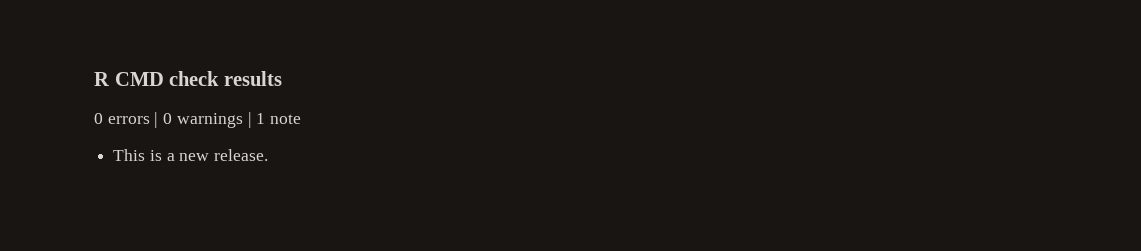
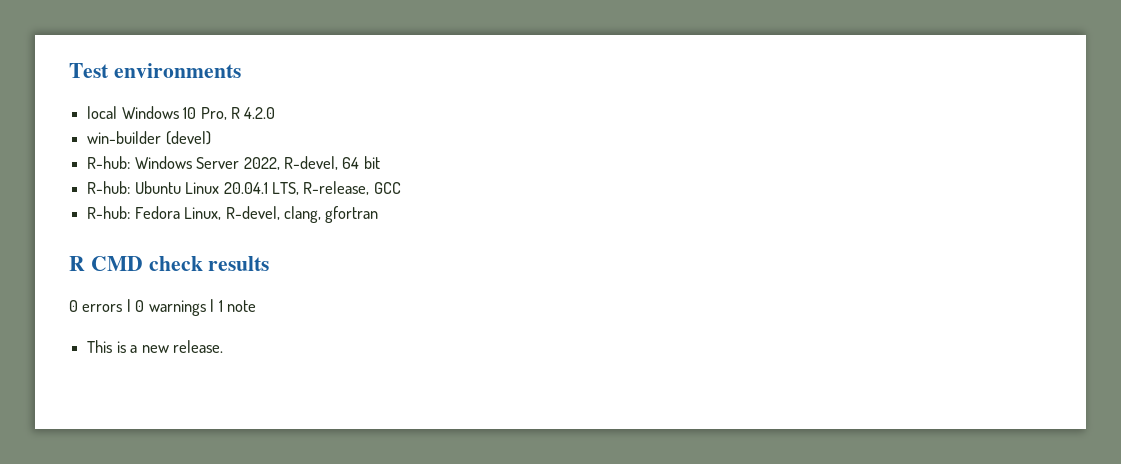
+ Test environments
+ local Windows 10 Pro, R 4.2.0
+ win-builder (devel)
+ R-hub: Windows Server 2022, R-devel, 64 bit
+ R-hub: Ubuntu Linux 20.04.1 LTS, R-release, GCC
+ R-hub: Fedora Linux, R-devel, clang, gfortran

